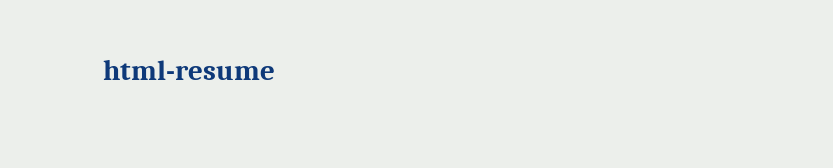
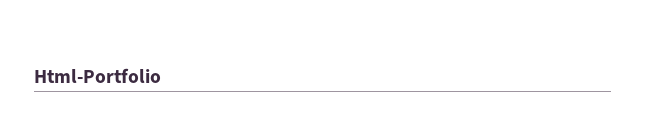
- html-resume
+ Html-Portfolio

